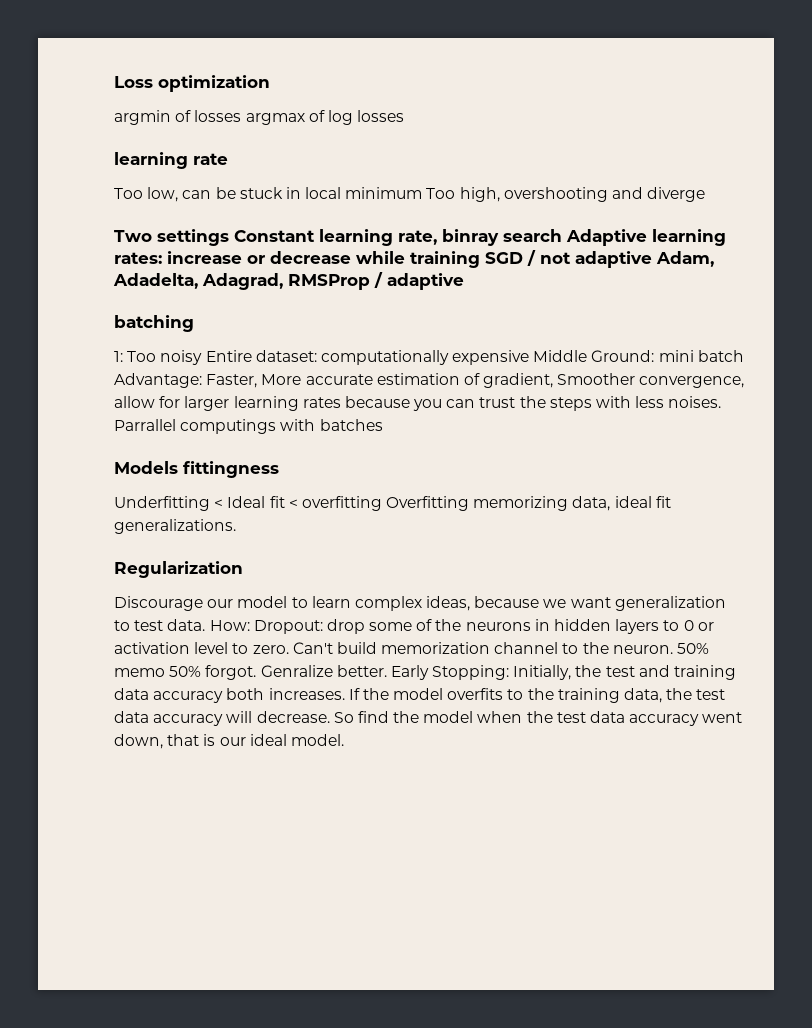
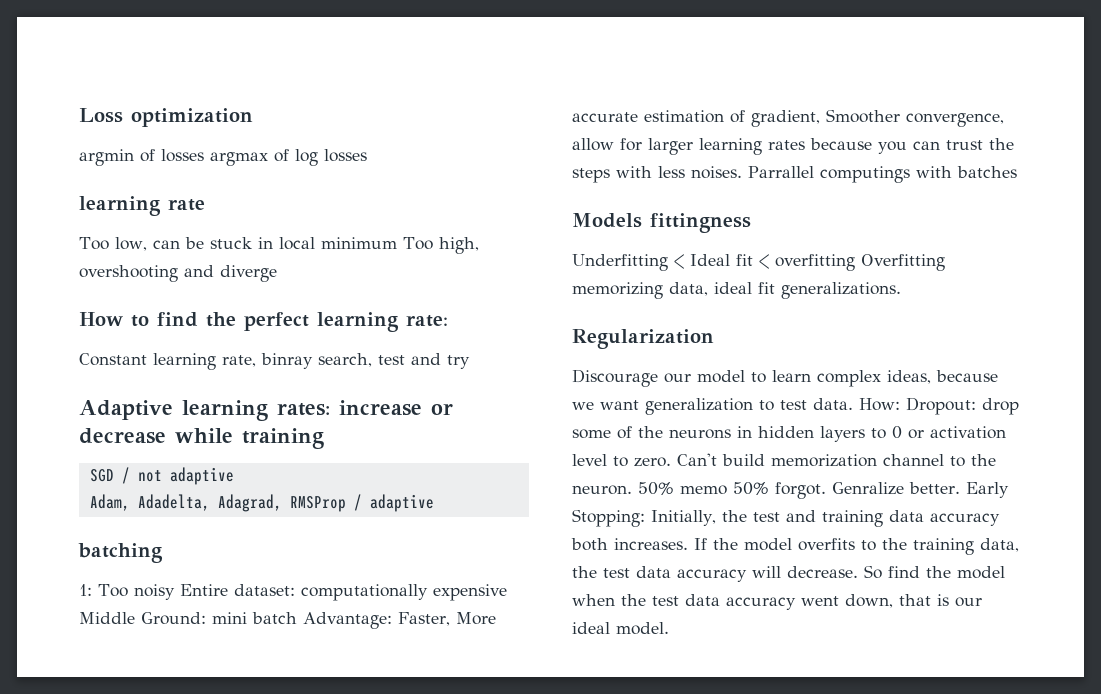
- Two settings Constant learning rate, binray search Adaptive learning rates: increase or decrease while training SGD / not adaptive Adam, Adadelta, Adagrad, RMSProp / adaptive
+ How to find the perfect learning rate:
+ Constant learning rate, binray search, test and try
+ Adaptive learning rates: increase or decrease while training
+ SGD / not adaptive
+ Adam, Adadelta, Adagrad, RMSProp / adaptive

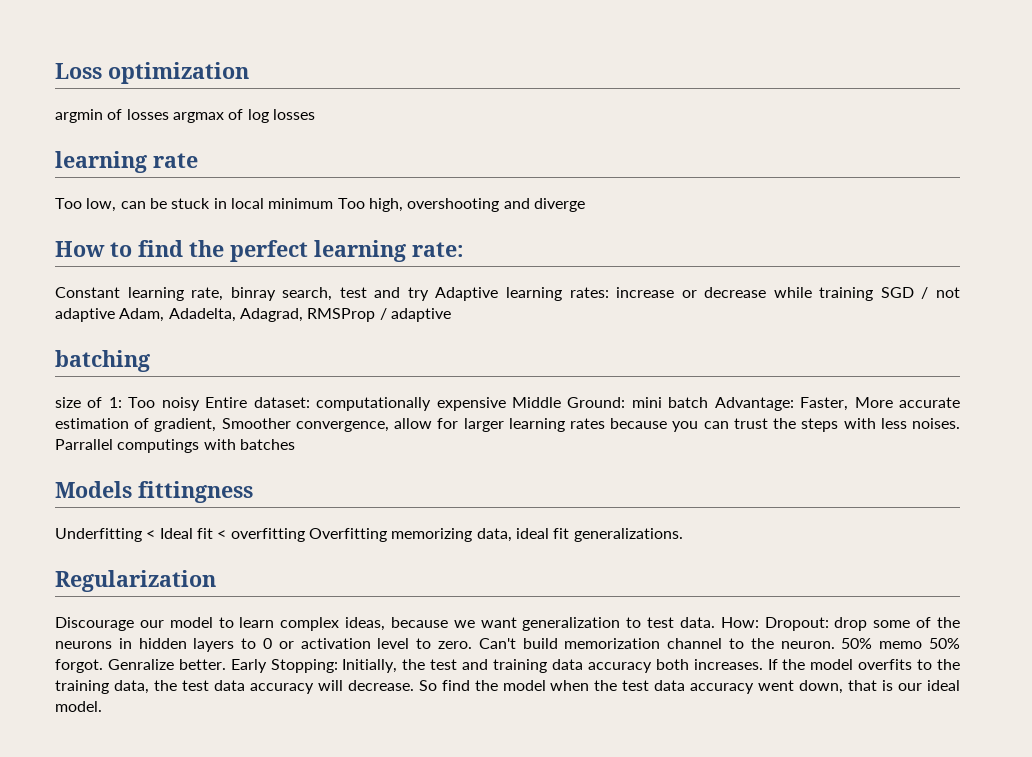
- Constant learning rate, binray search, test and try
- Adaptive learning rates: increase or decrease while training
- SGD / not adaptive
- Adam, Adadelta, Adagrad, RMSProp / adaptive
+ Constant learning rate, binray search, test and try Adaptive learning rates: increase or decrease while training SGD / not adaptive Adam, Adadelta, Adagrad, RMSProp / adaptive
- 1: Too noisy Entire dataset: computationally expensive Middle Ground: mini batch Advantage: Faster, More accurate estimation of gradient, Smoother convergence, allow for larger learning rates because you can trust the steps with less noises.
+ size of 1: Too noisy Entire dataset: computationally expensive Middle Ground: mini batch Advantage: Faster, More accurate estimation of gradient, Smoother convergence, allow for larger learning rates because you can trust the steps with less noises.

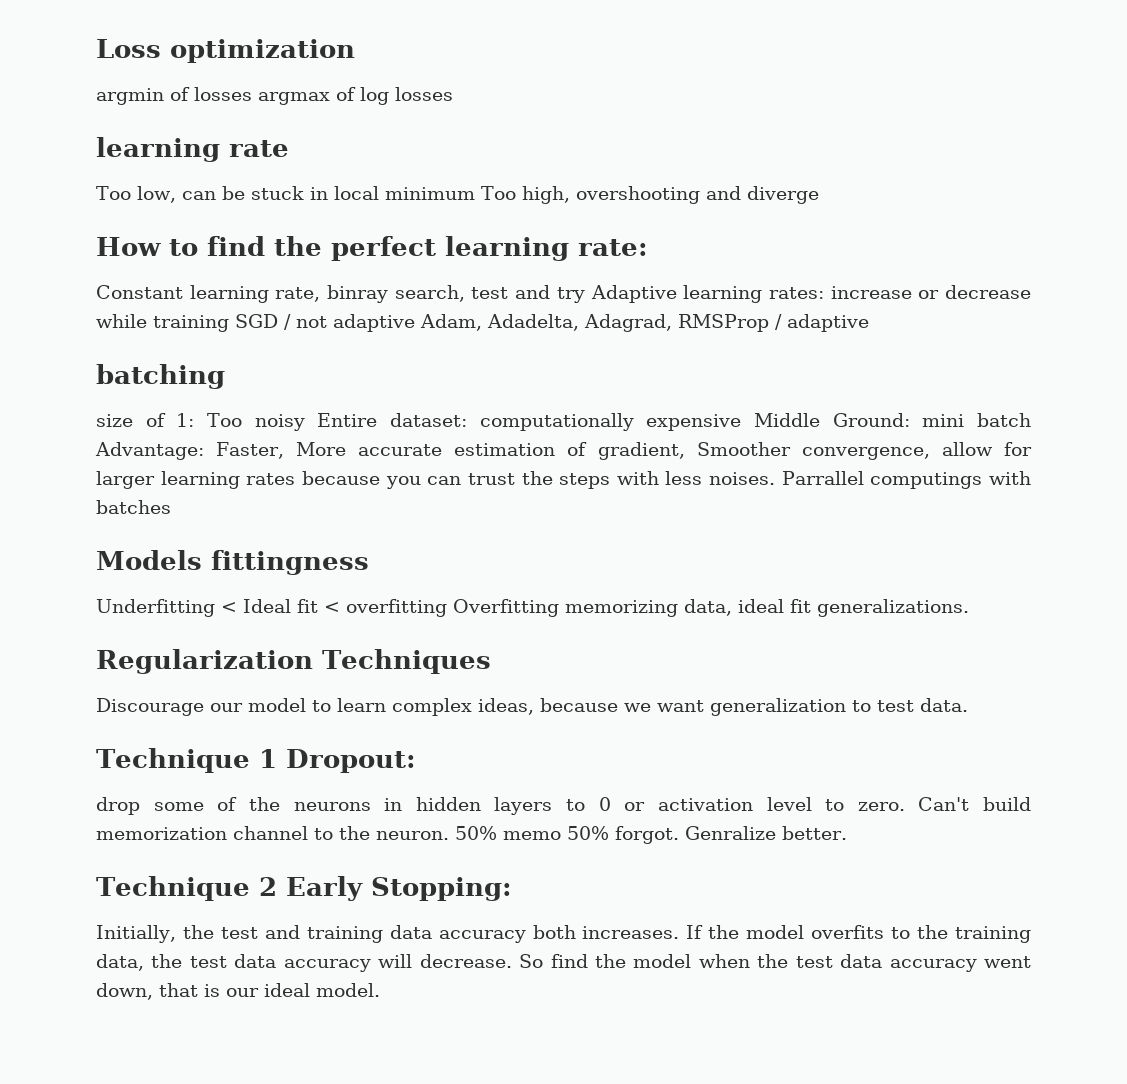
- Regularization
+ Regularization Techniques
- Discourage our model to learn complex ideas, because we want generalization to test data. How: Dropout: drop some of the neurons in hidden layers to 0 or activation level to zero.
+ Discourage our model to learn complex ideas, because we want generalization to test data.
+ Technique 1 Dropout:
+ drop some of the neurons in hidden layers to 0 or activation level to zero.
- Genralize better. Early Stopping: Initially, the test and training data accuracy both increases.
+ Genralize better.
+ Technique 2 Early Stopping:
+ Initially, the test and training data accuracy both increases.

